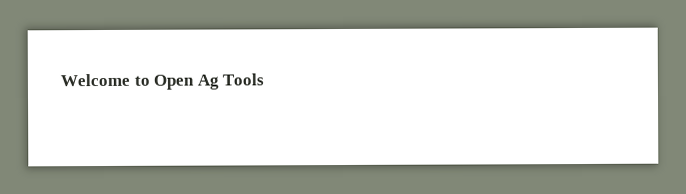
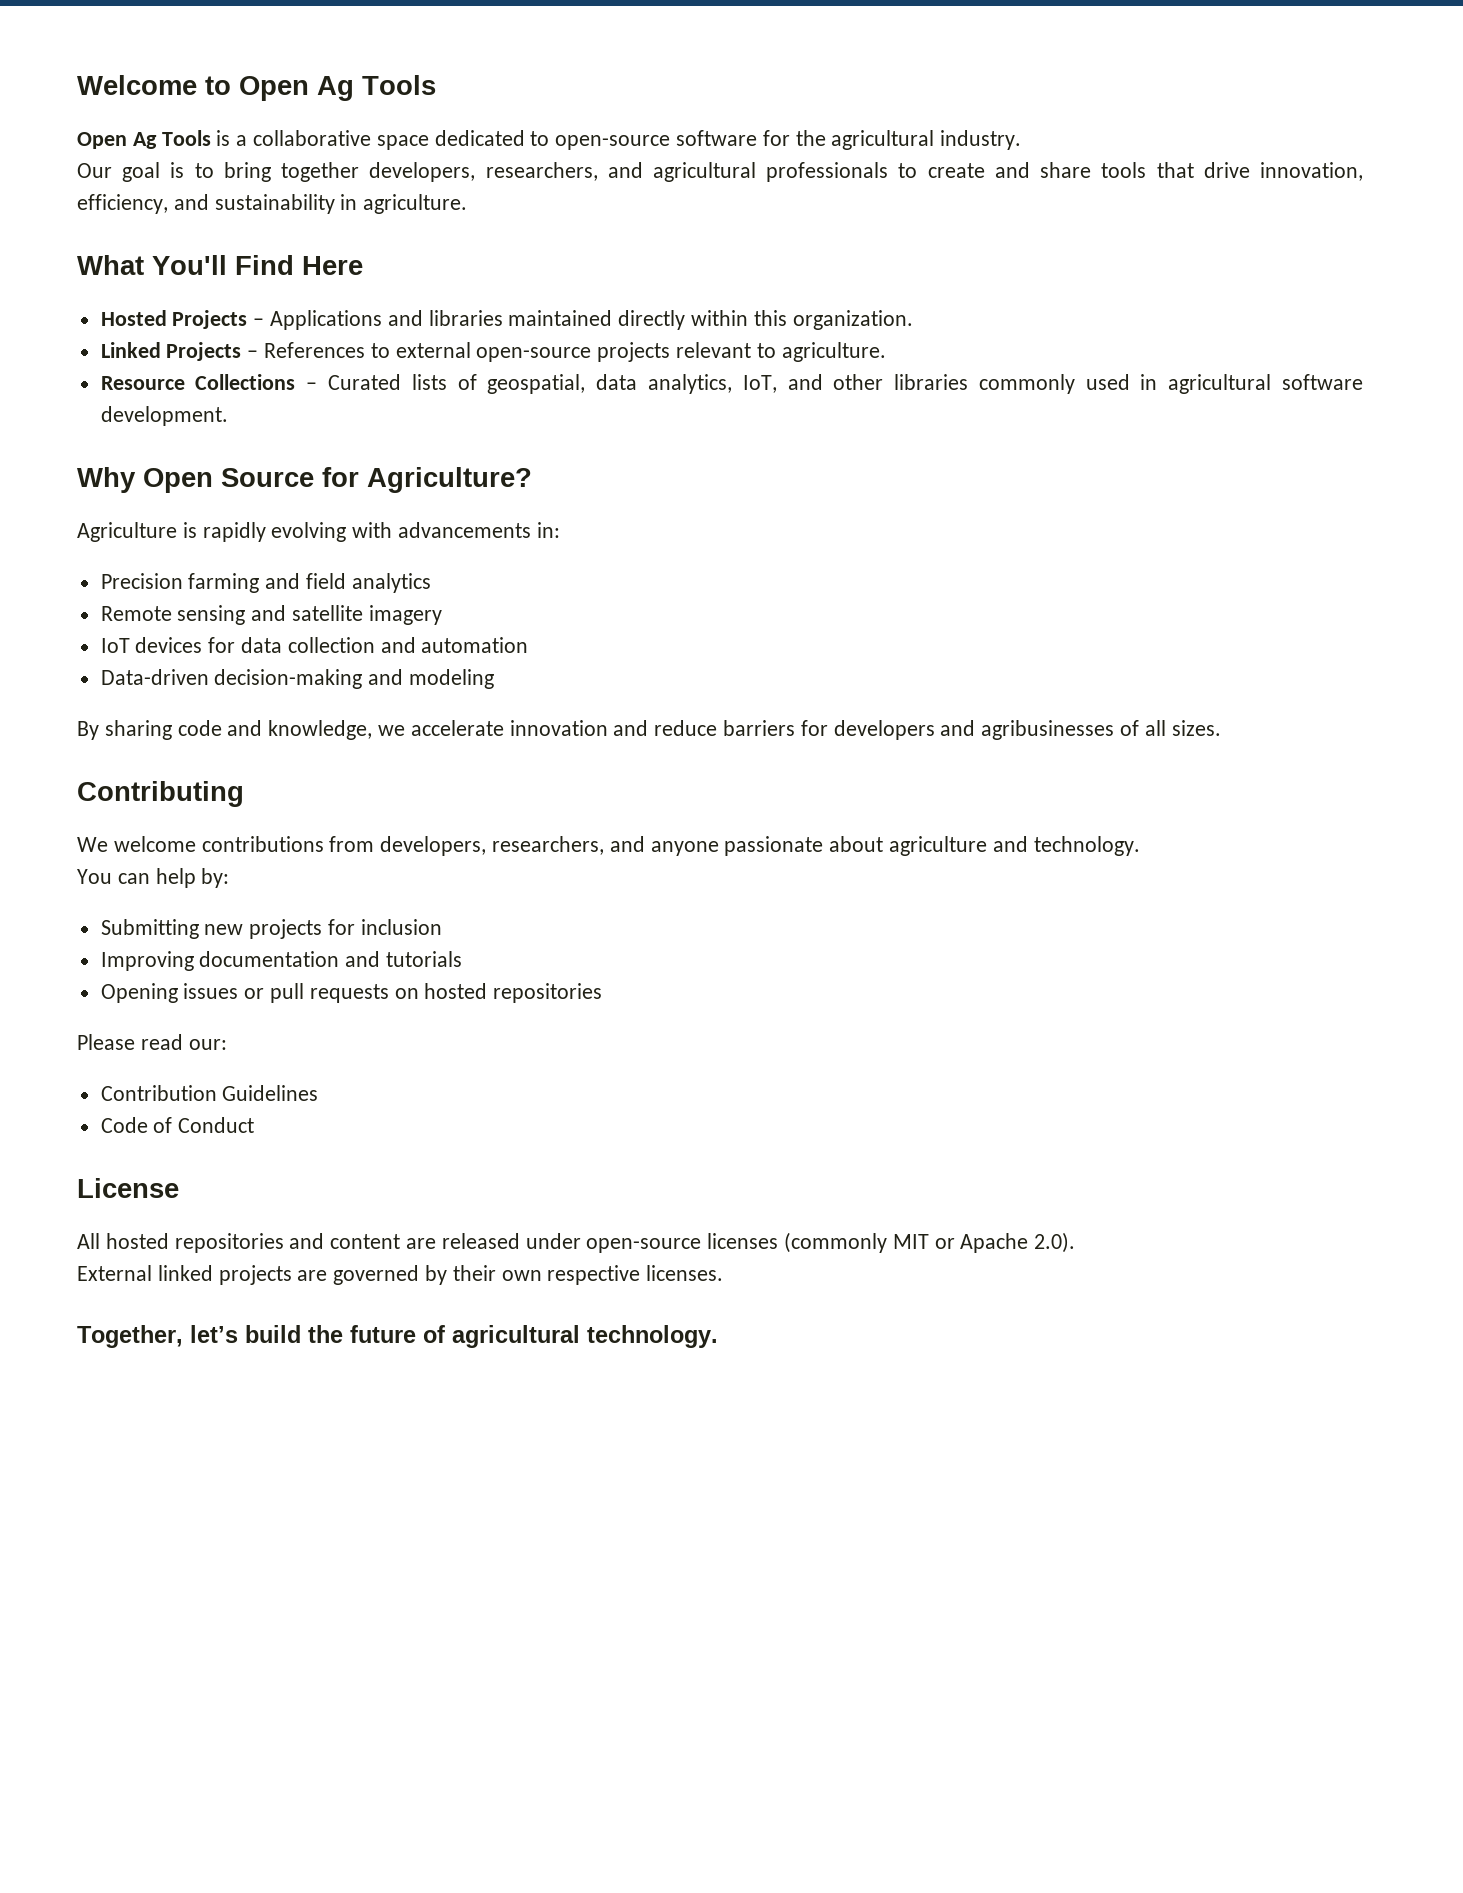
+ Open Ag Tools is a collaborative space dedicated to open-source software for the agricultural industry.
+ Our goal is to bring together developers, researchers, and agricultural professionals to create and share tools that drive innovation, efficiency, and sustainability in agriculture.
+ What You'll Find Here
+ Hosted Projects – Applications and libraries maintained directly within this organization.
+ Linked Projects – References to external open-source projects relevant to agriculture.
+ Resource Collections – Curated lists of geospatial, data analytics, IoT, and other libraries commonly used in agricultural software development.
+ Why Open Source for Agriculture?
+ Agriculture is rapidly evolving with advancements in:
+ Precision farming and field analytics
+ Remote sensing and satellite imagery
+ IoT devices for data collection and automation
+ Data-driven decision-making and modeling
+ By sharing code and knowledge, we accelerate innovation and reduce barriers for developers and agribusinesses of all sizes.
+ Contributing
+ We welcome contributions from developers, researchers, and anyone passionate about agriculture and technology.
+ You can help by:
+ Submitting new projects for inclusion
+ Improving documentation and tutorials
+ Opening issues or pull requests on hosted repositories
+ Please read our:
+ Contribution Guidelines
+ Code of Conduct
+ License
+ All hosted repositories and content are released under open-source licenses (commonly MIT or Apache 2.0).
+ External linked projects are governed by their own respective licenses.
+ Together, let’s build the future of agricultural technology.

